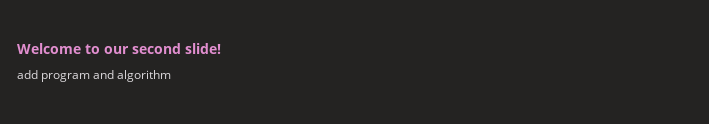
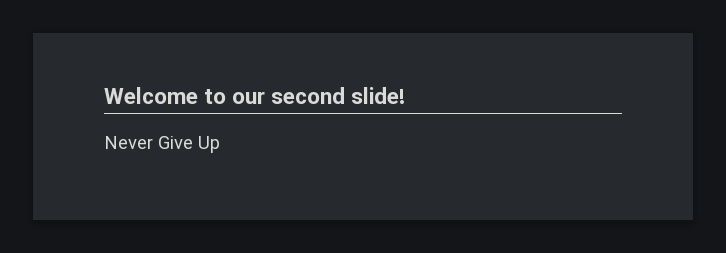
- add program and algorithm
+ Never Give Up

